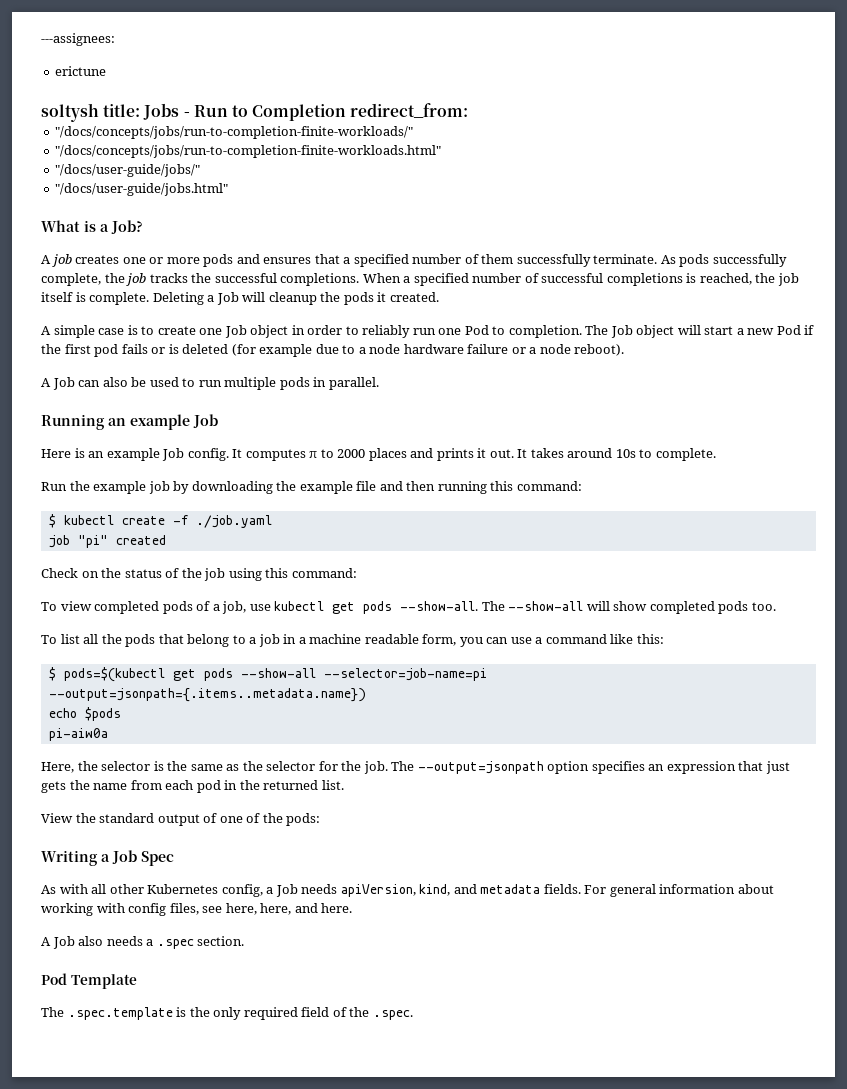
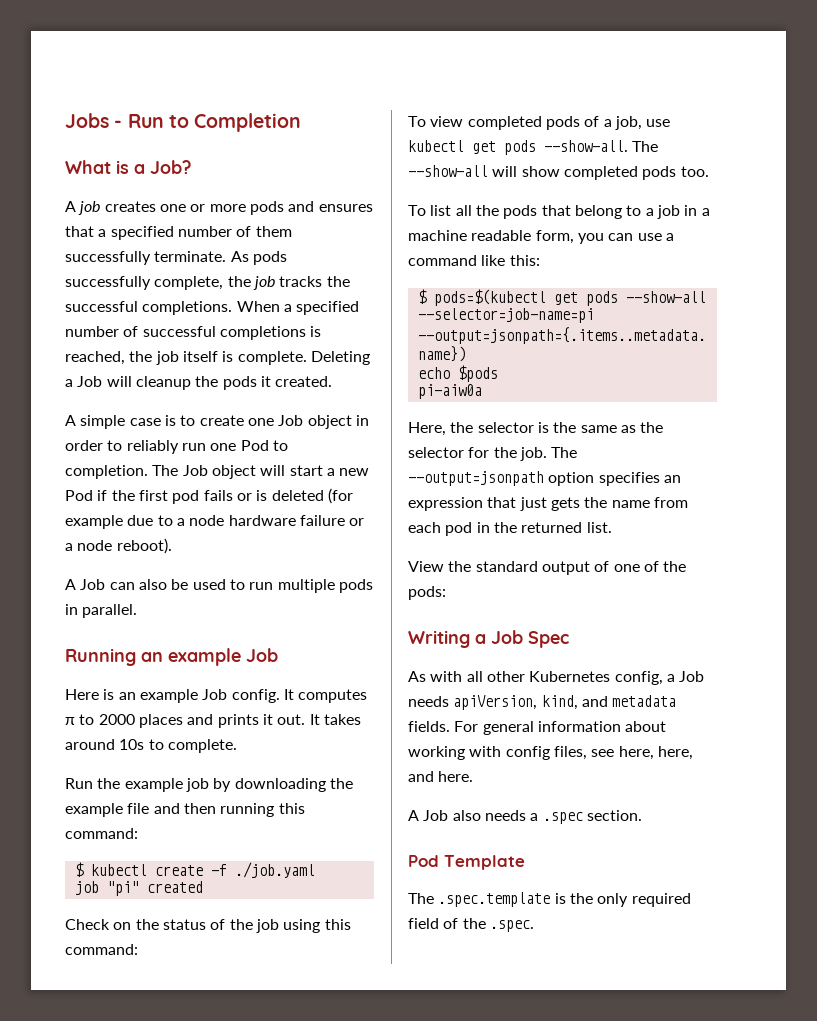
- ---assignees:
- erictune
- soltysh title: Jobs - Run to Completion redirect_from:
- "/docs/concepts/jobs/run-to-completion-finite-workloads/"
- "/docs/concepts/jobs/run-to-completion-finite-workloads.html"
- "/docs/user-guide/jobs/"
- "/docs/user-guide/jobs.html"
+ Jobs - Run to Completion

